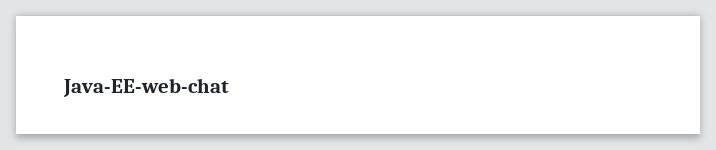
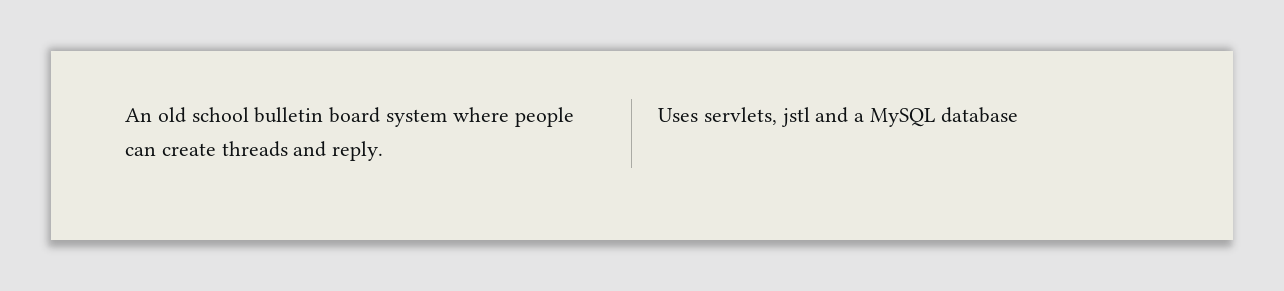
- Java-EE-web-chat
+ An old school bulletin board system where people can create threads and reply.
+ Uses servlets, jstl and a MySQL database

